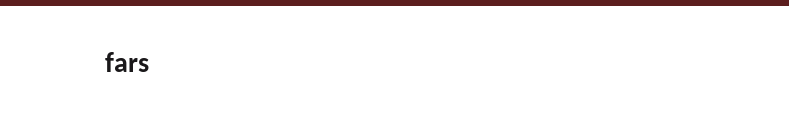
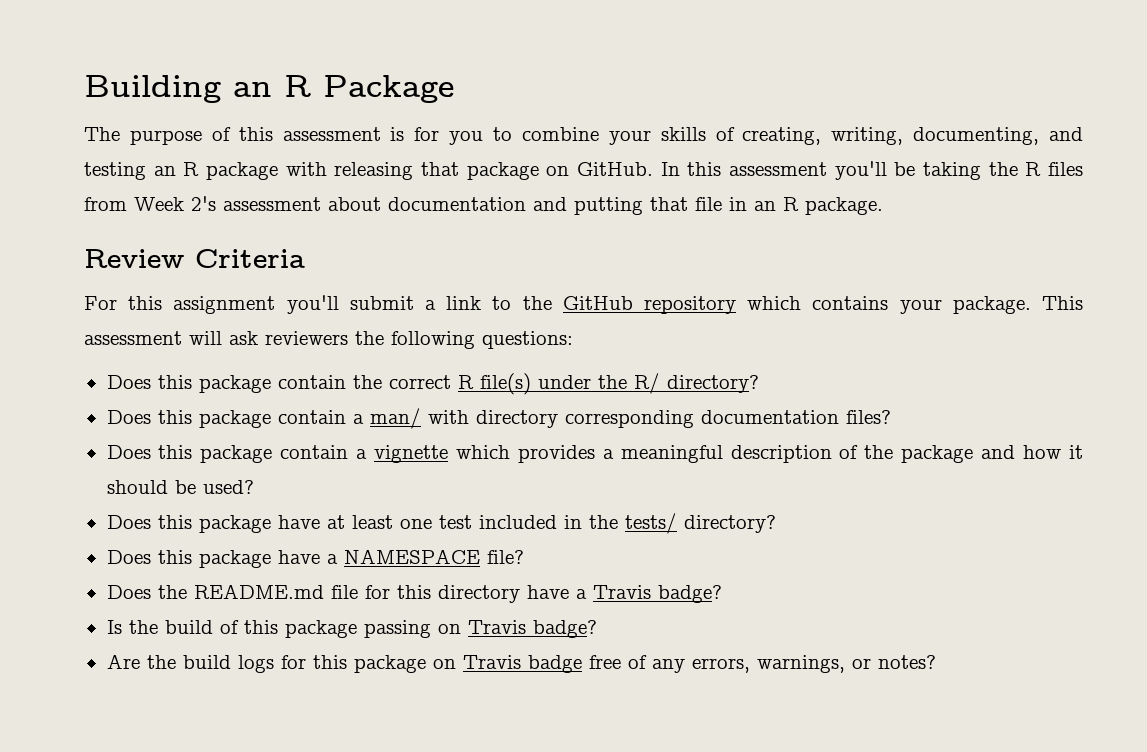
- fars
+ Building an R Package
+ The purpose of this assessment is for you to combine your skills of creating, writing, documenting, and testing an R package with releasing that package on GitHub. In this assessment you'll be taking the R files from Week 2's assessment about documentation and putting that file in an R package.
+ Review Criteria
+ For this assignment you'll submit a link to the GitHub repository which contains your package. This assessment will ask reviewers the following questions:
+ Does this package contain the correct R file(s) under the R/ directory?
+ Does this package contain a man/ with directory corresponding documentation files?
+ Does this package contain a vignette which provides a meaningful description of the package and how it should be used?
+ Does this package have at least one test included in the tests/ directory?
+ Does this package have a NAMESPACE file?
+ Does the README.md file for this directory have a Travis badge?
+ Is the build of this package passing on Travis badge?
+ Are the build logs for this package on Travis badge free of any errors, warnings, or notes?

